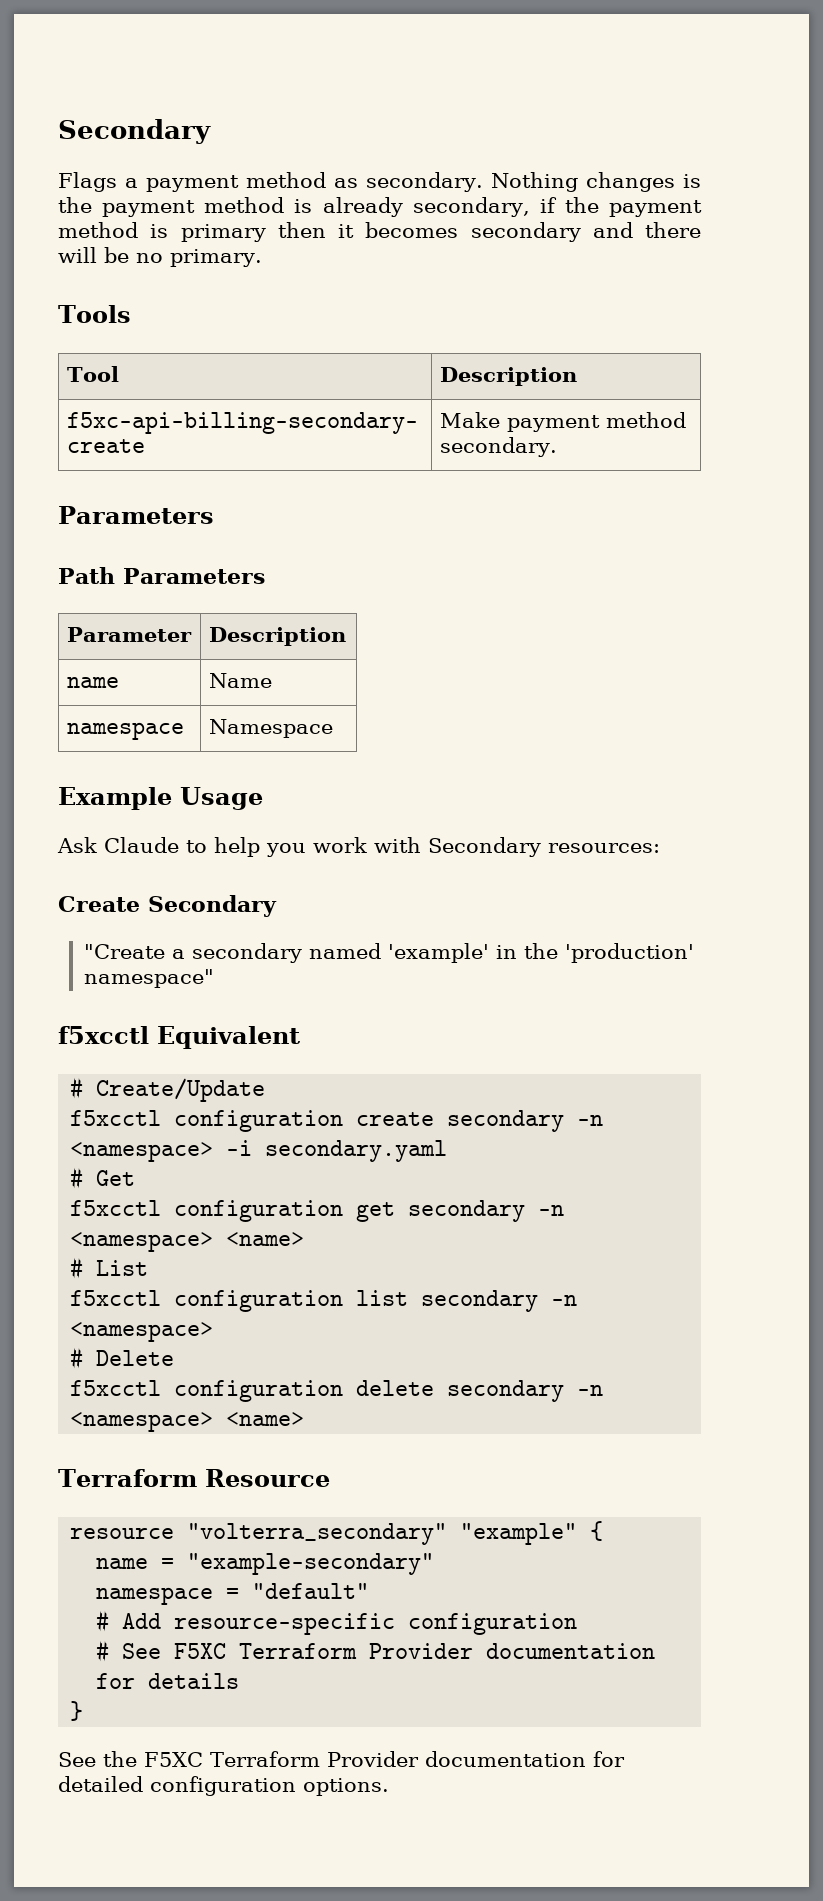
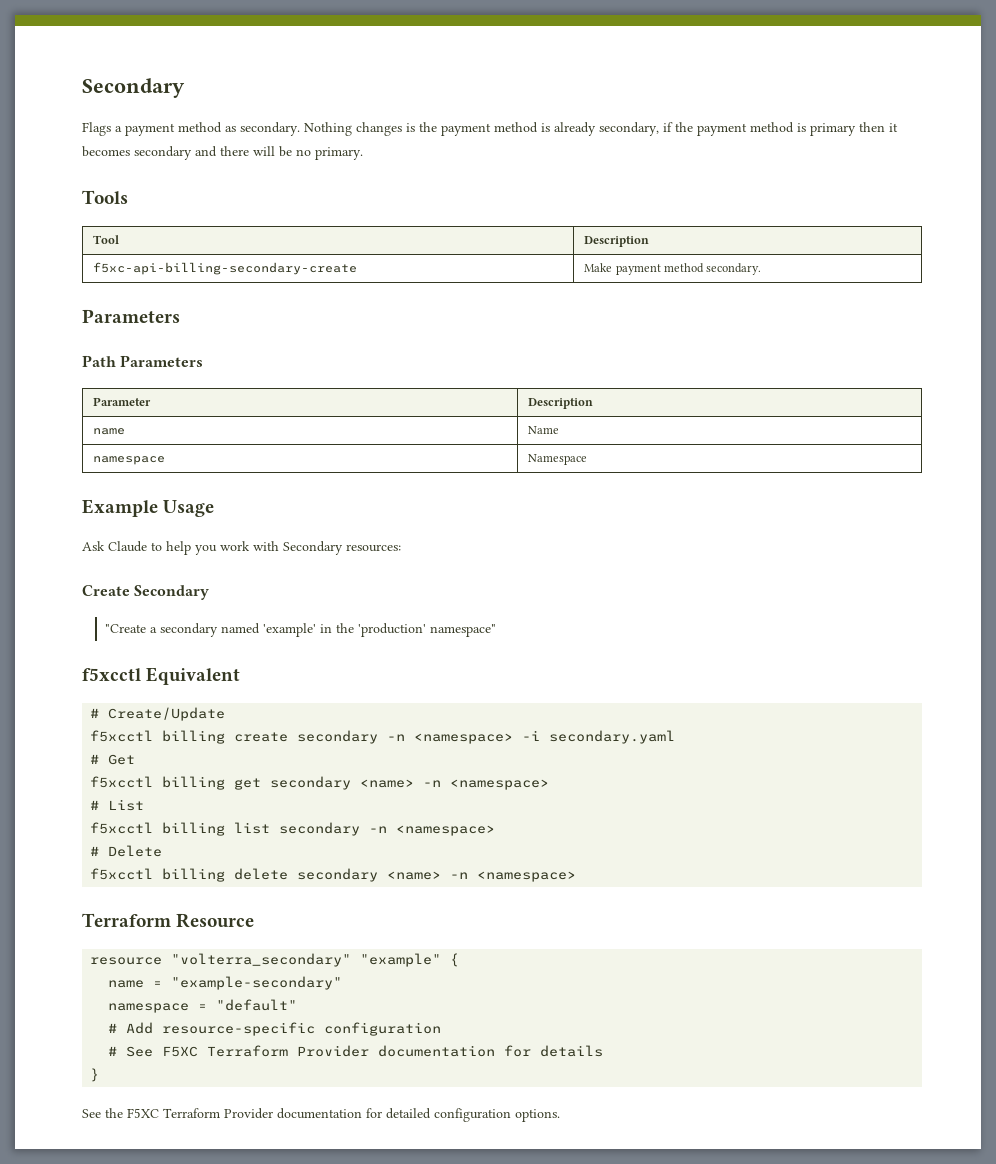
- f5xcctl configuration create secondary -n <namespace> -i secondary.yaml
+ f5xcctl billing create secondary -n <namespace> -i secondary.yaml
- f5xcctl configuration get secondary -n <namespace> <name>
+ f5xcctl billing get secondary <name> -n <namespace>
- f5xcctl configuration list secondary -n <namespace>
+ f5xcctl billing list secondary -n <namespace>
- f5xcctl configuration delete secondary -n <namespace> <name>
+ f5xcctl billing delete secondary <name> -n <namespace>

